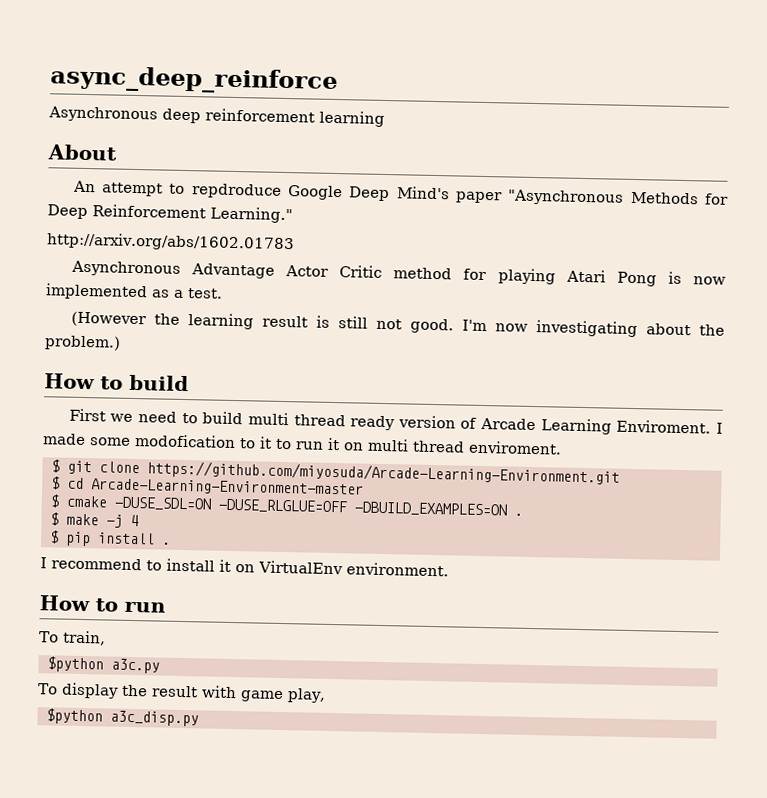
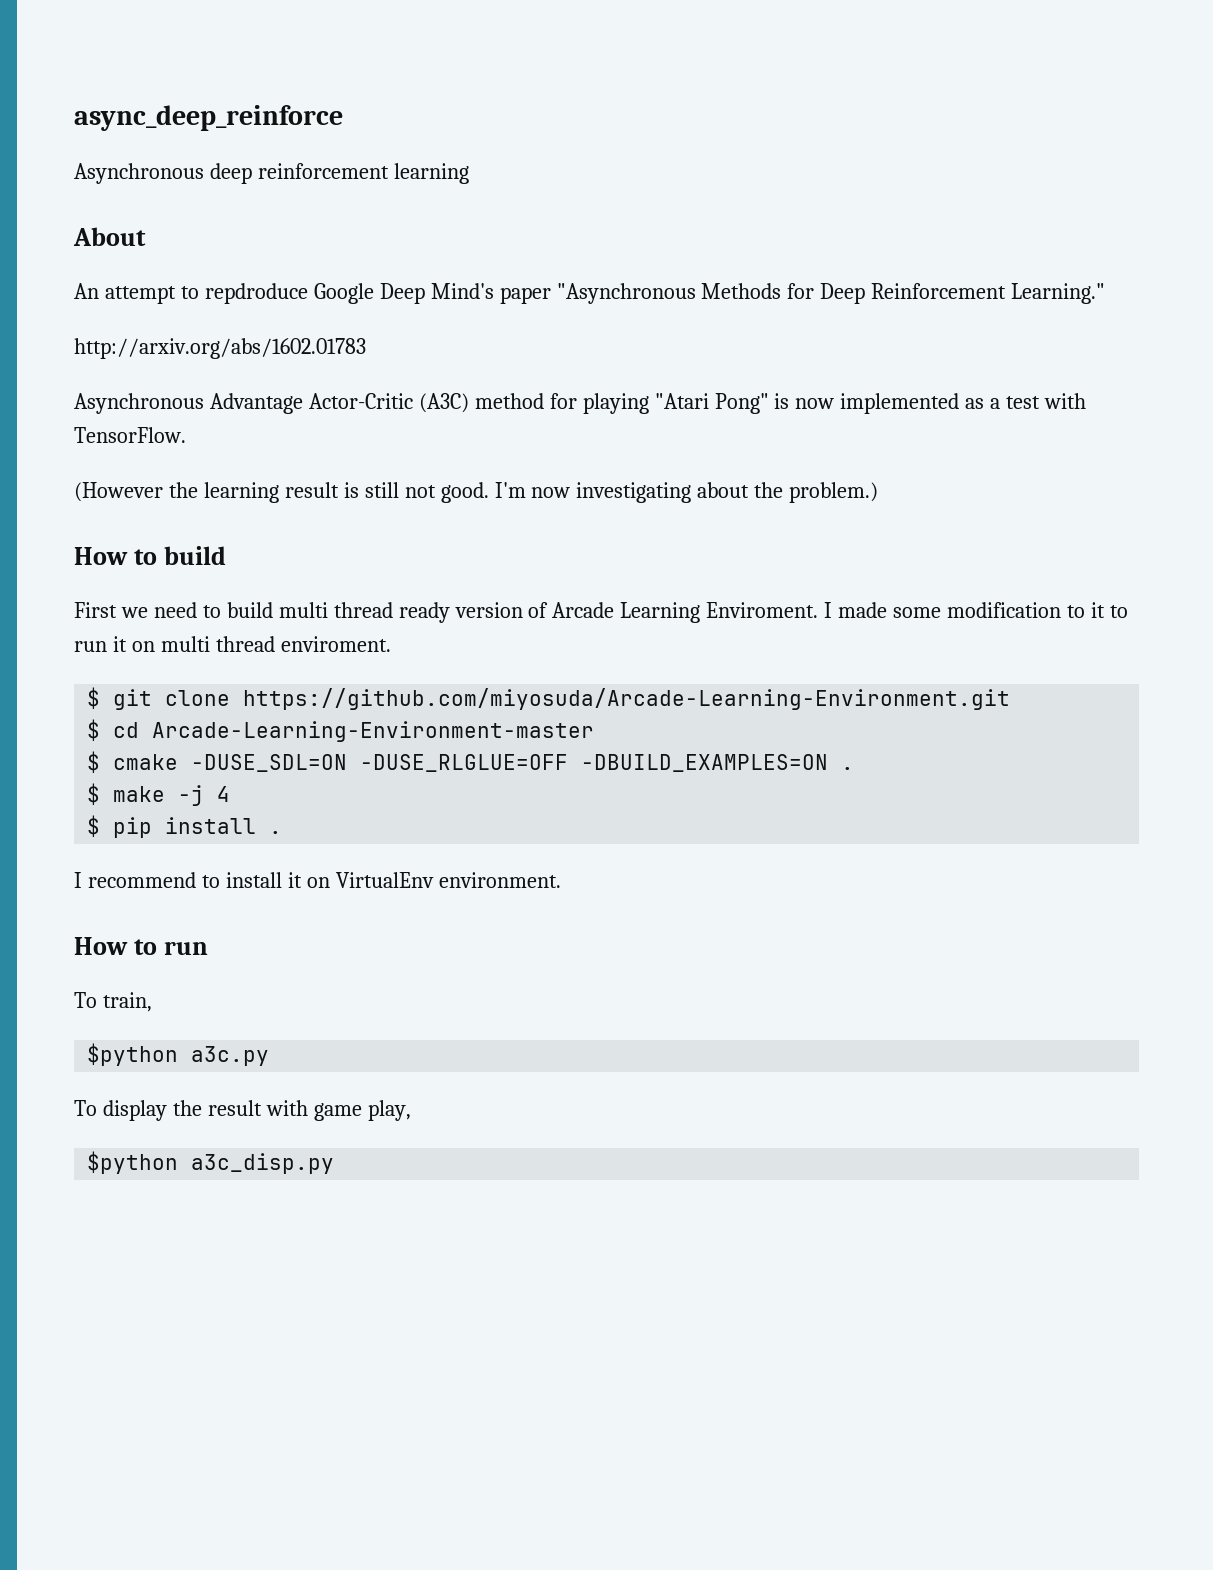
- Asynchronous Advantage Actor Critic method for playing Atari Pong is now implemented as a test.
+ Asynchronous Advantage Actor-Critic (A3C) method for playing "Atari Pong" is now implemented as a test with TensorFlow.
- I made some modofication to it to run it on multi thread enviroment.
+ I made some modification to it to run it on multi thread enviroment.

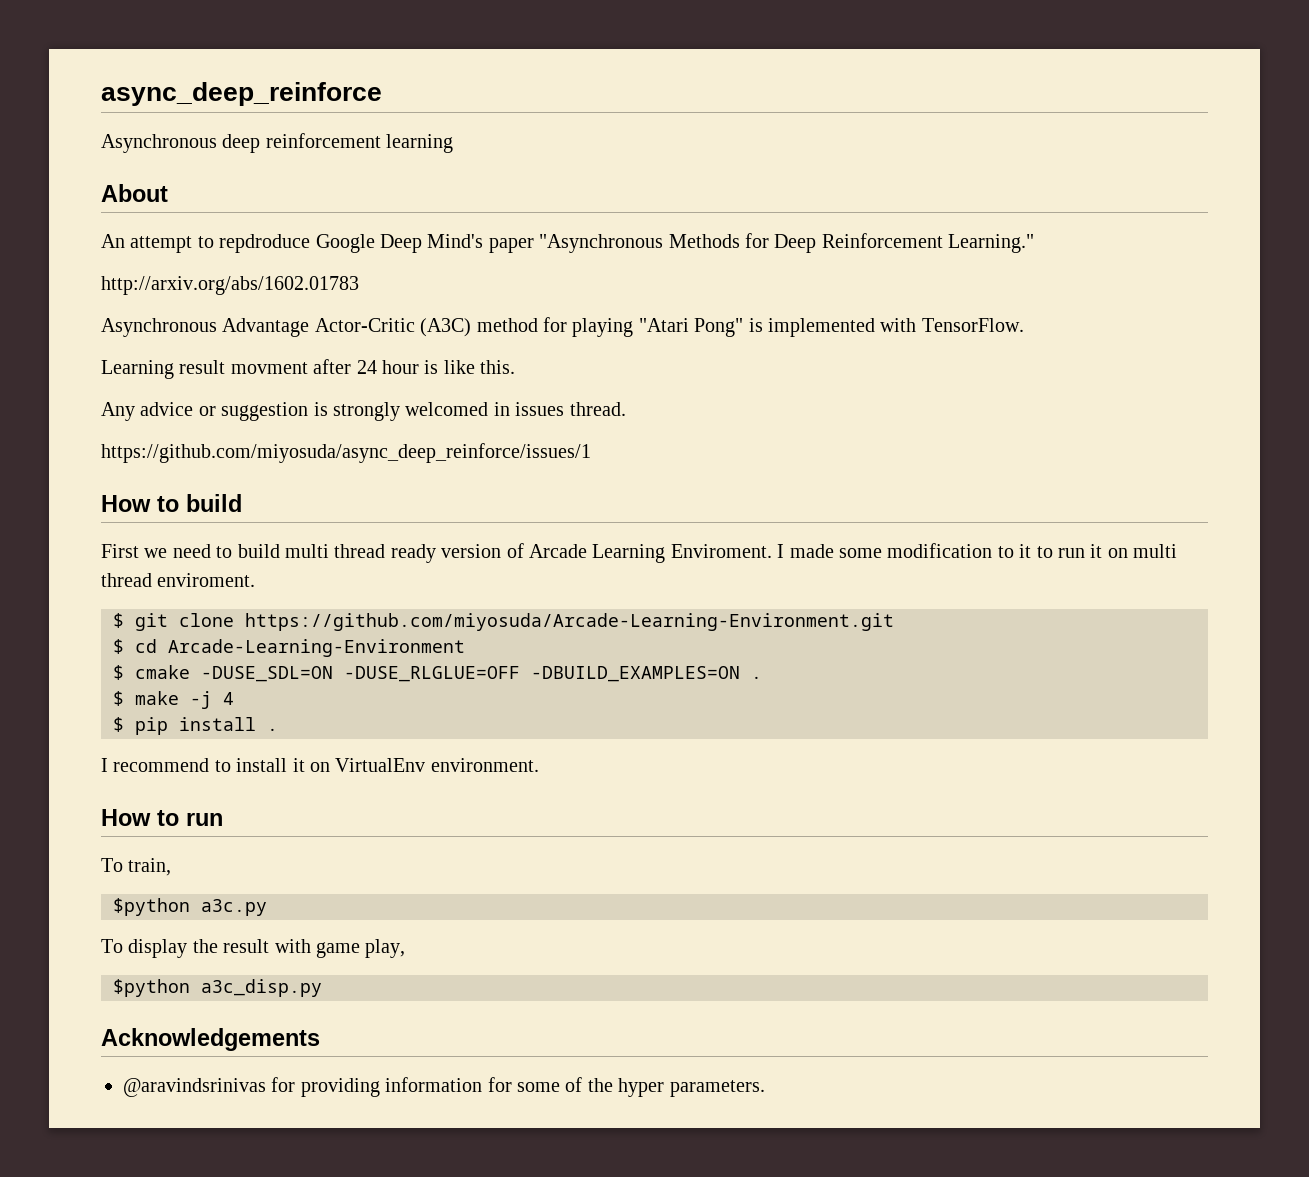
- Asynchronous Advantage Actor-Critic (A3C) method for playing "Atari Pong" is now implemented as a test with TensorFlow.
- (However the learning result is still not good. I'm now investigating about the problem.)
+ Asynchronous Advantage Actor-Critic (A3C) method for playing "Atari Pong" is implemented with TensorFlow.
+ Learning result movment after 24 hour is like this.
+ Any advice or suggestion is strongly welcomed in issues thread.
+ https://github.com/miyosuda/async_deep_reinforce/issues/1
- $ cd Arcade-Learning-Environment-master
+ $ cd Arcade-Learning-Environment
+ Acknowledgements
+ @aravindsrinivas for providing information for some of the hyper parameters.

